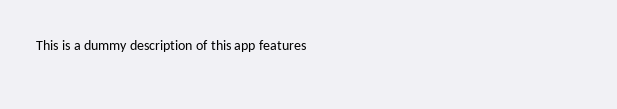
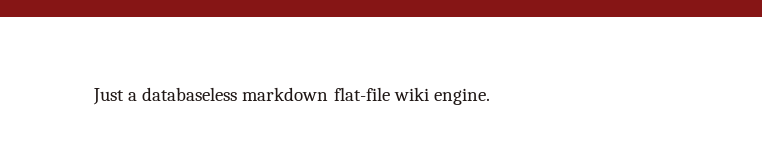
- This is a dummy description of this app features
+ Just a databaseless markdown flat-file wiki engine.

